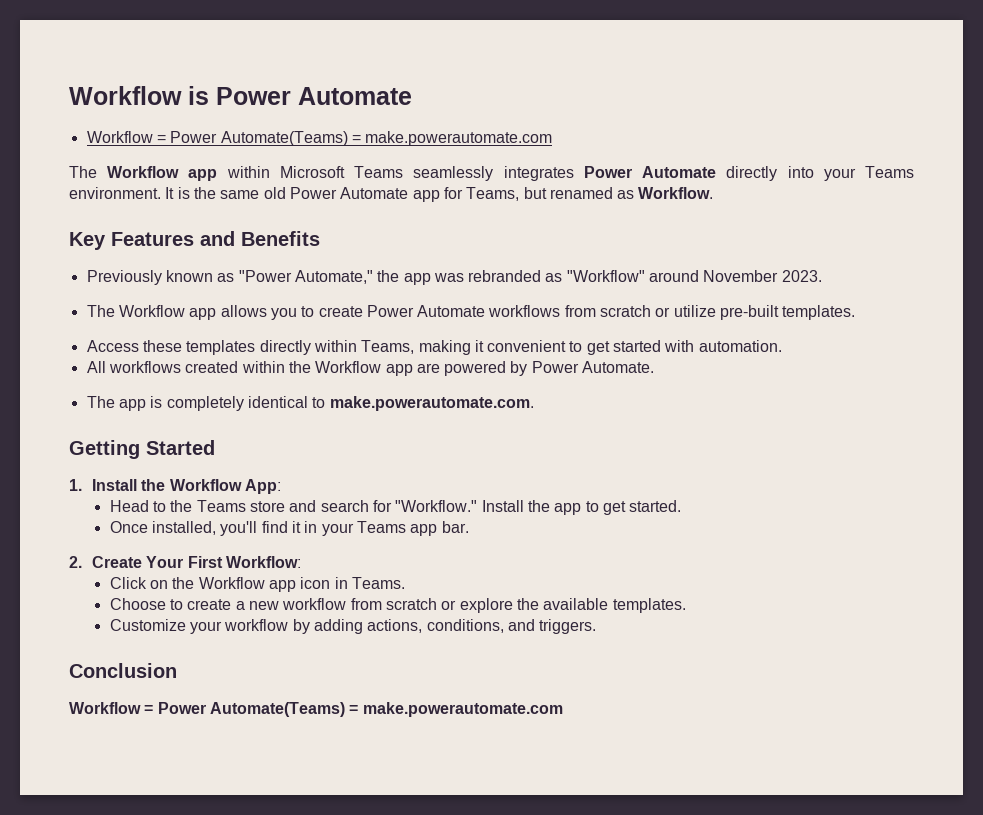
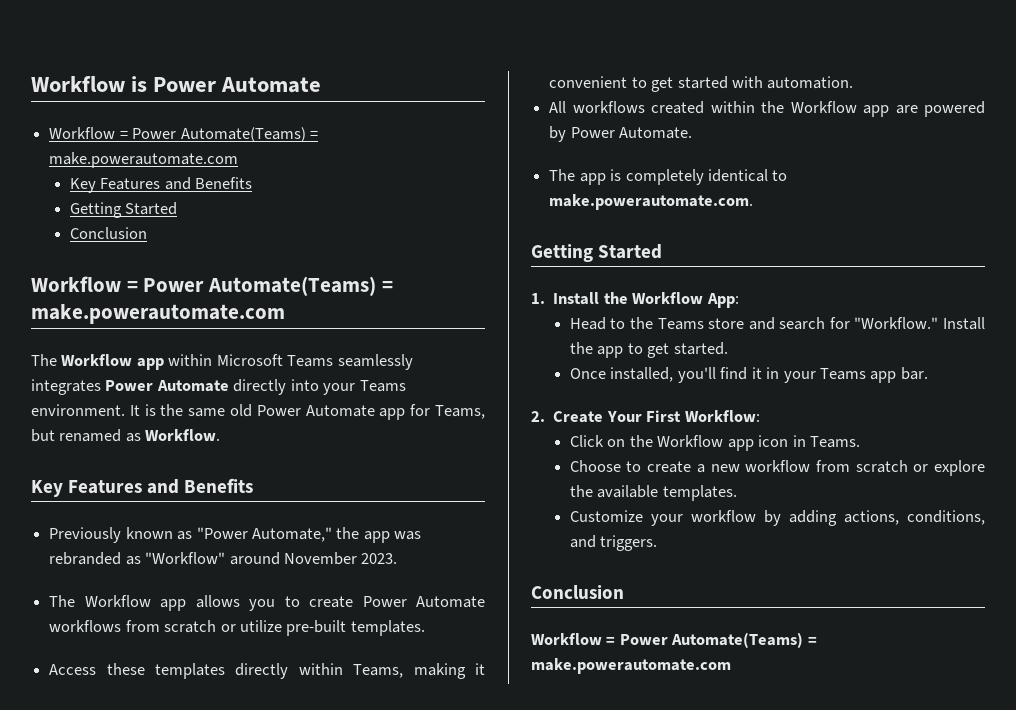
  Workflow is Power Automate
+ Workflow = Power Automate(Teams) = make.powerautomate.com
+ Key Features and Benefits
+ Getting Started
+ Conclusion

